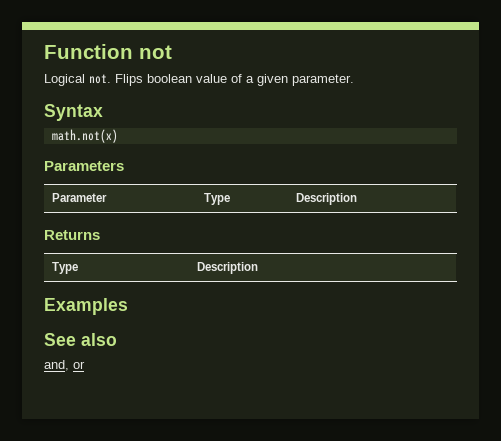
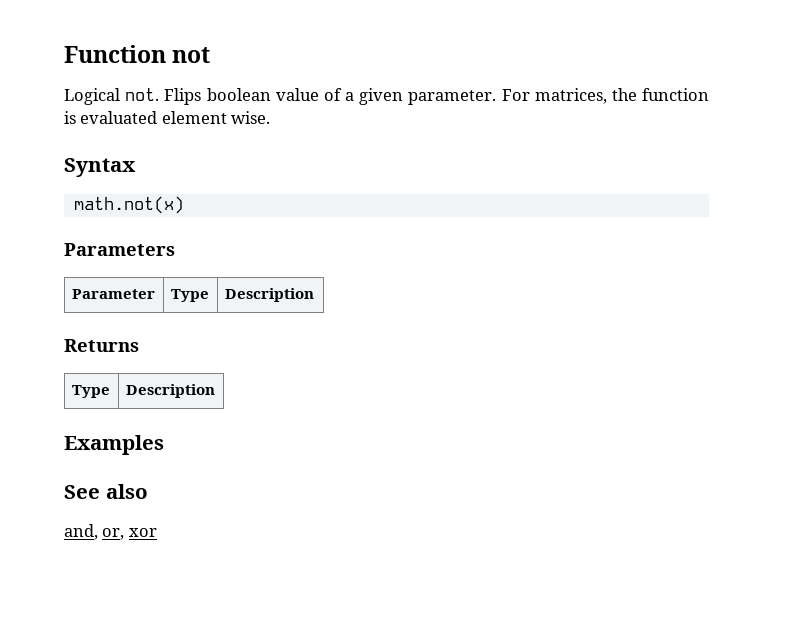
+ For matrices, the function is evaluated element wise.
- and, or
+ and, or, xor

